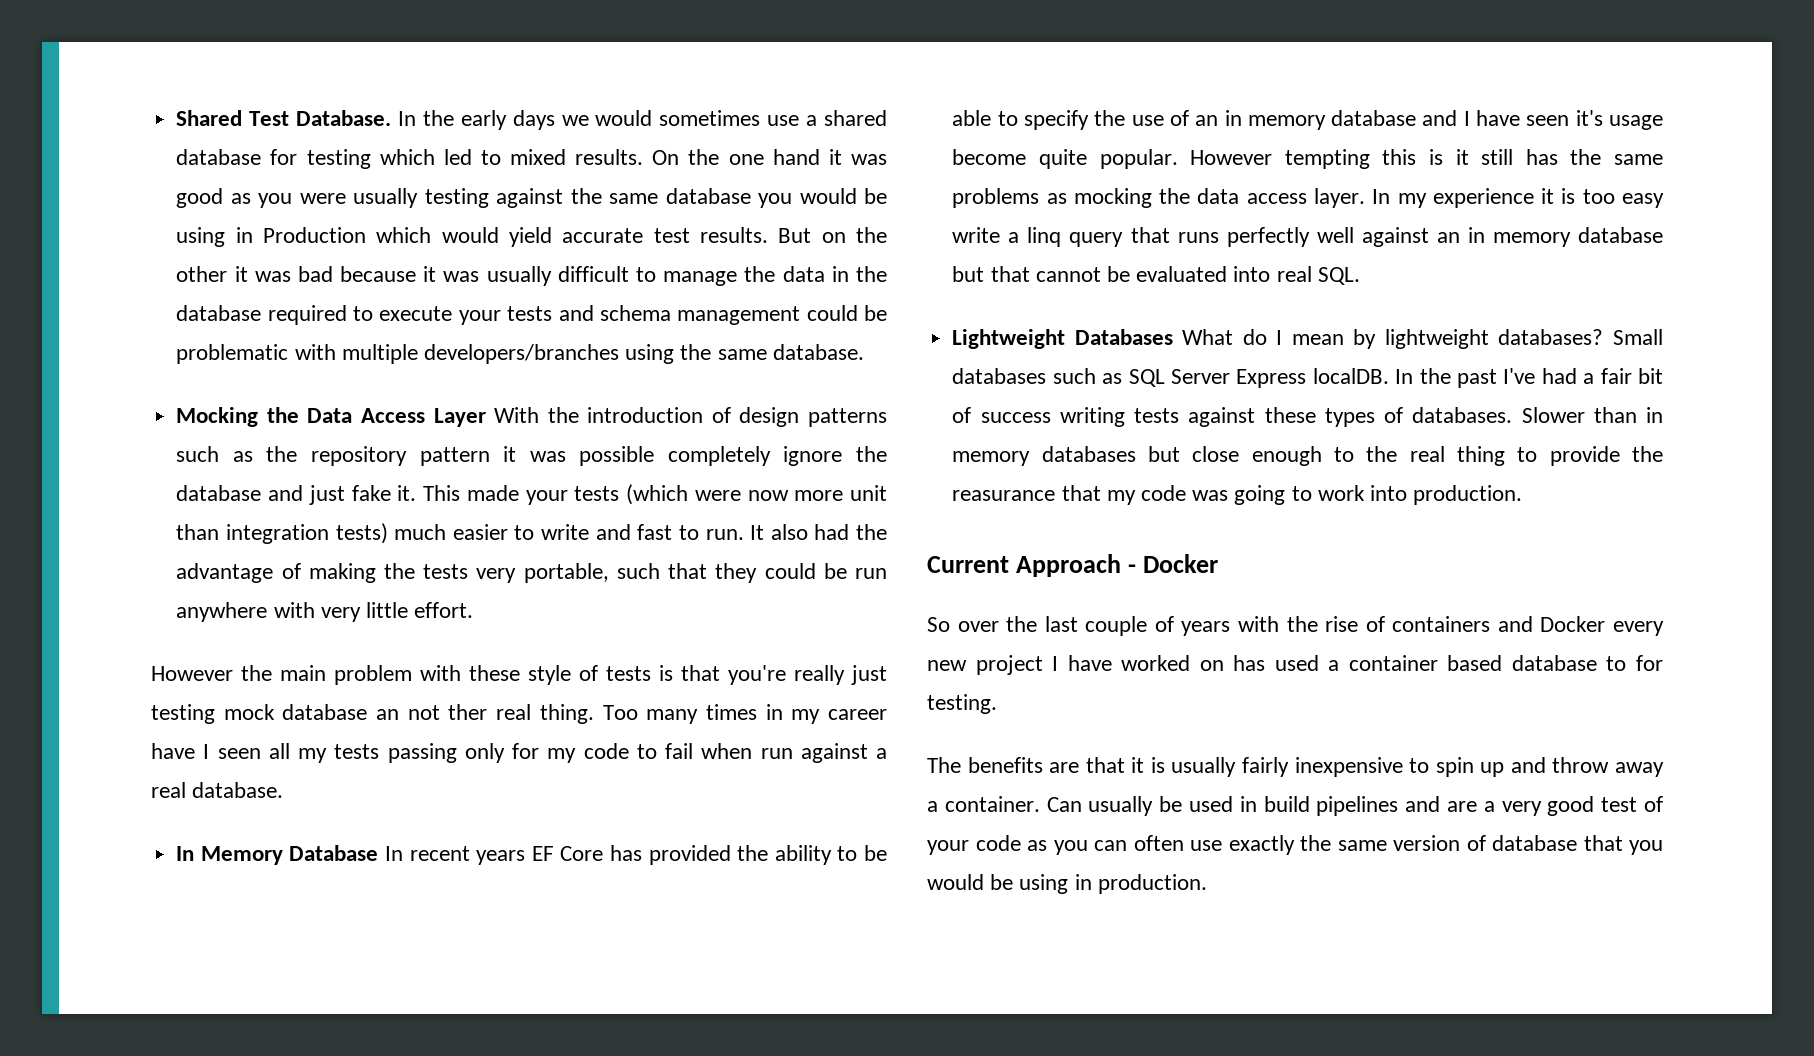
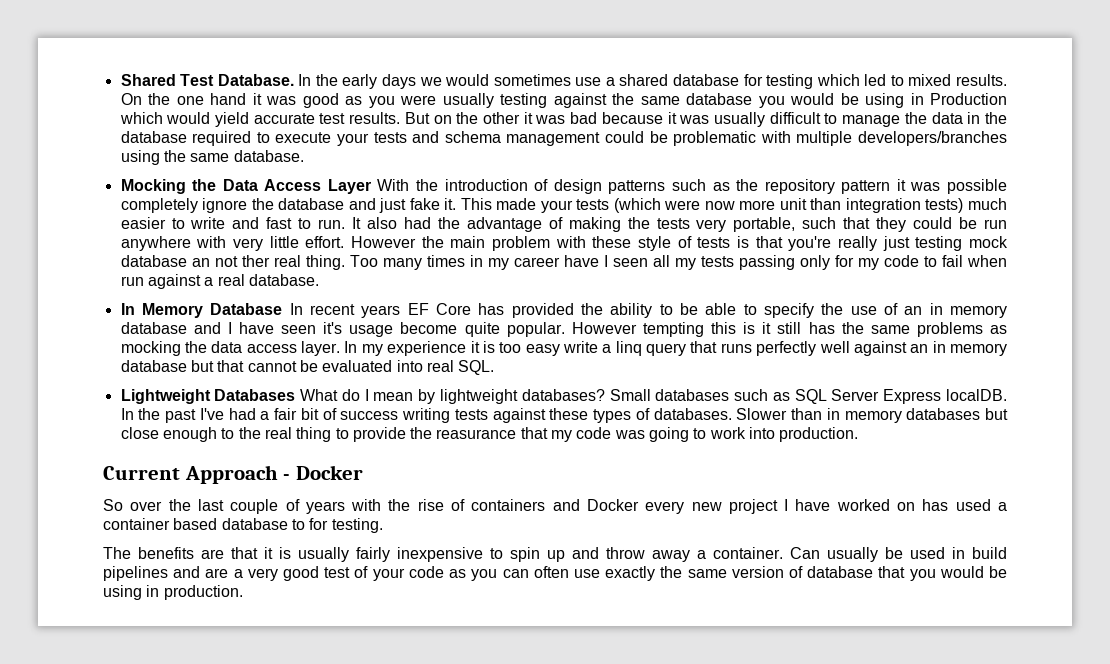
- It also had the advantage of making the tests very portable, such that they could be run anywhere with very little effort.
- However the main problem with these style of tests is that you're really just testing mock database an not ther real thing.
+ It also had the advantage of making the tests very portable, such that they could be run anywhere with very little effort. However the main problem with these style of tests is that you're really just testing mock database an not ther real thing.

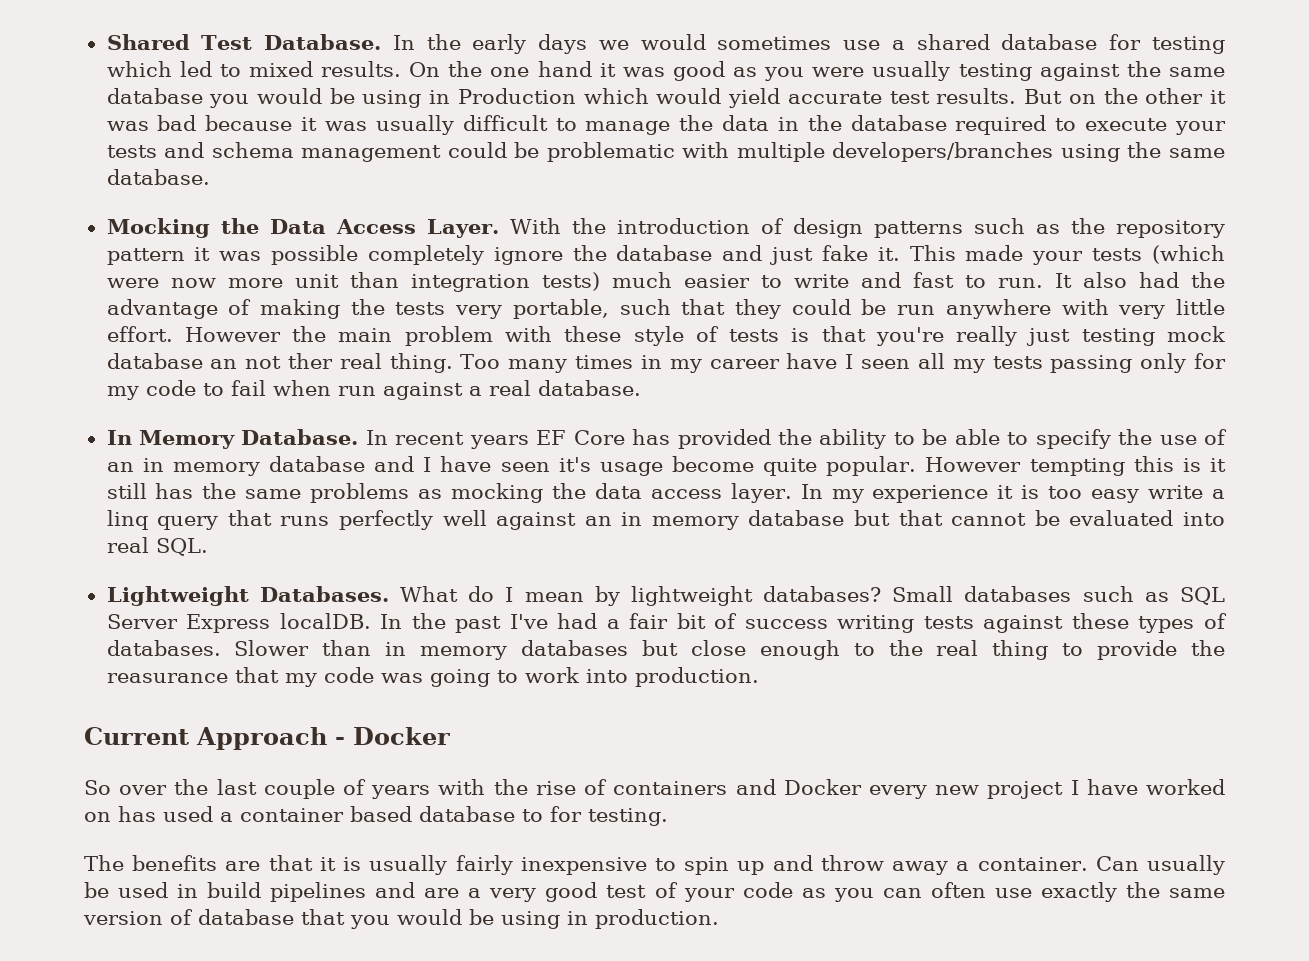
- Mocking the Data Access Layer With the introduction of design patterns such as the repository pattern it was possible completely ignore the database and just fake it.
+ Mocking the Data Access Layer. With the introduction of design patterns such as the repository pattern it was possible completely ignore the database and just fake it.
- In Memory Database In recent years EF Core has provided the ability to be able to specify the use of an in memory database and I have seen it's usage become quite popular.
+ In Memory Database. In recent years EF Core has provided the ability to be able to specify the use of an in memory database and I have seen it's usage become quite popular.
- Lightweight Databases What do I mean by lightweight databases?
+ Lightweight Databases. What do I mean by lightweight databases?

